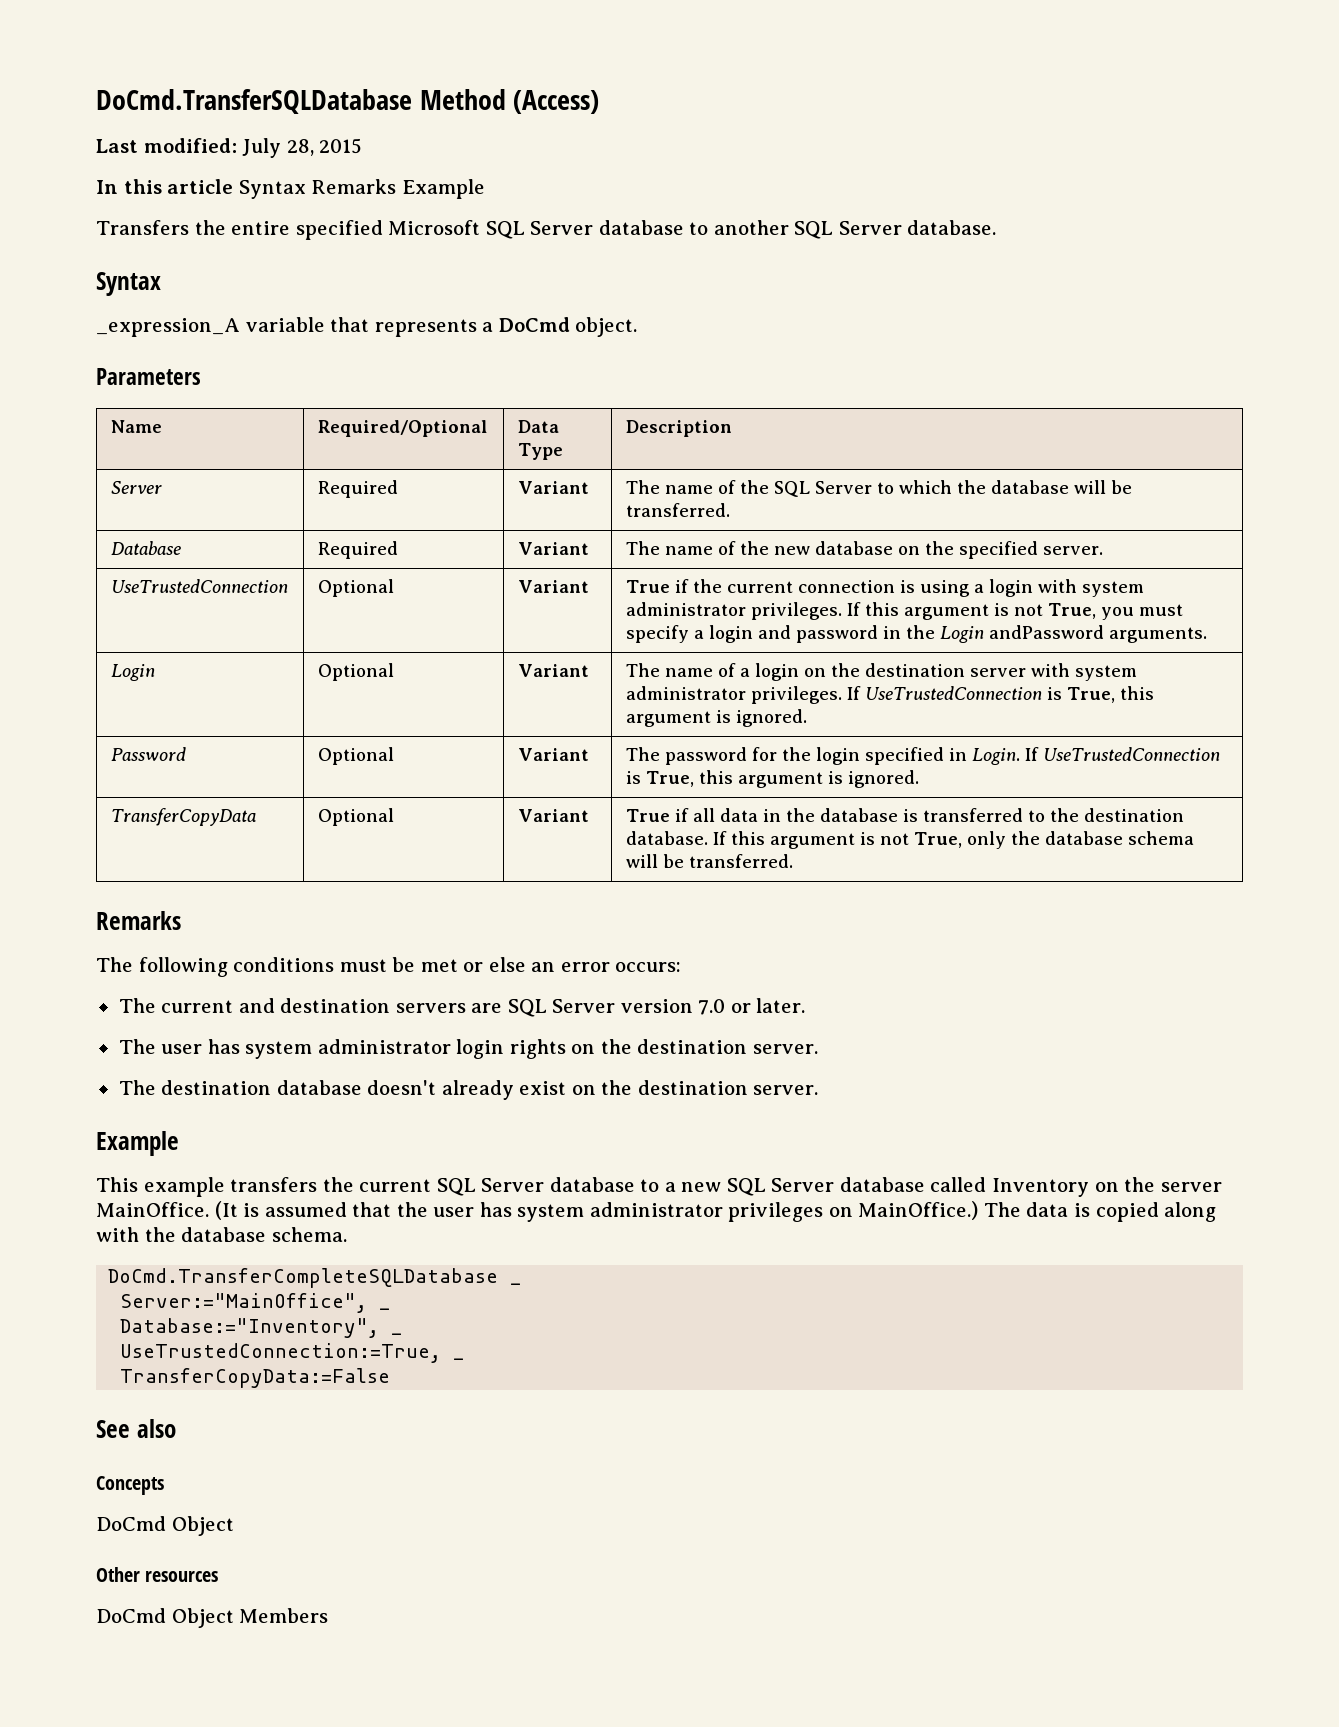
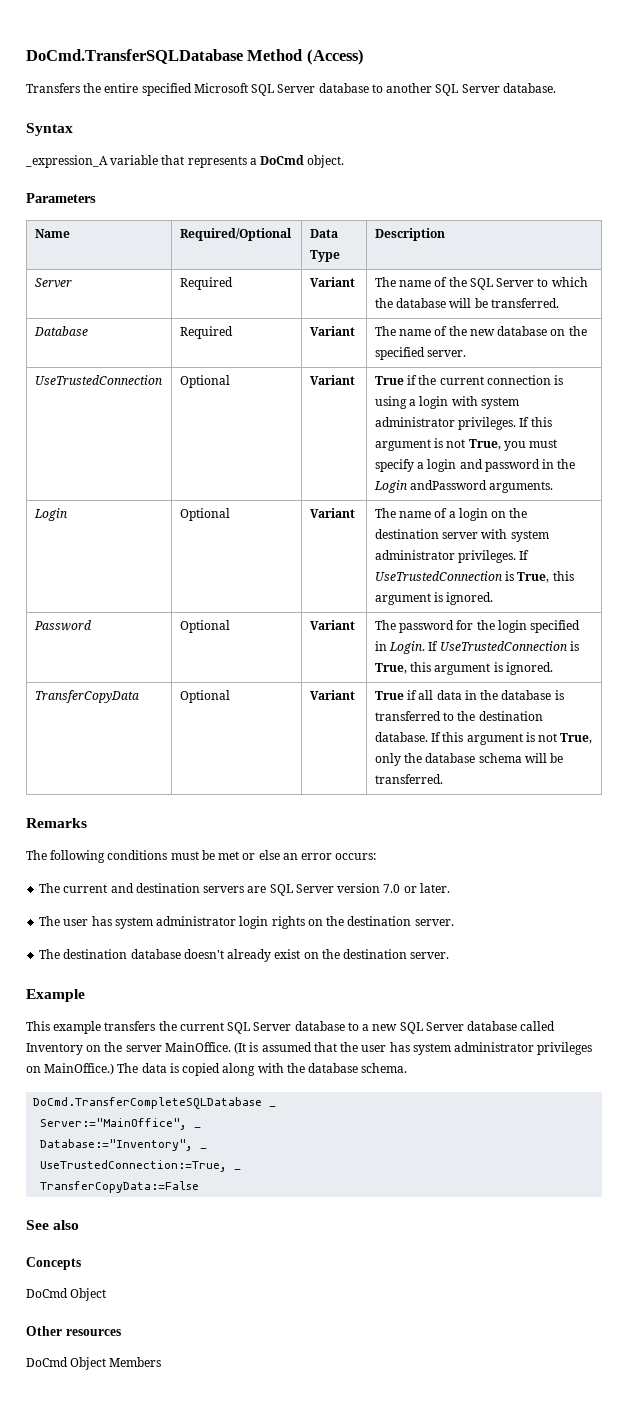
- Last modified: July 28, 2015
- In this article Syntax Remarks Example

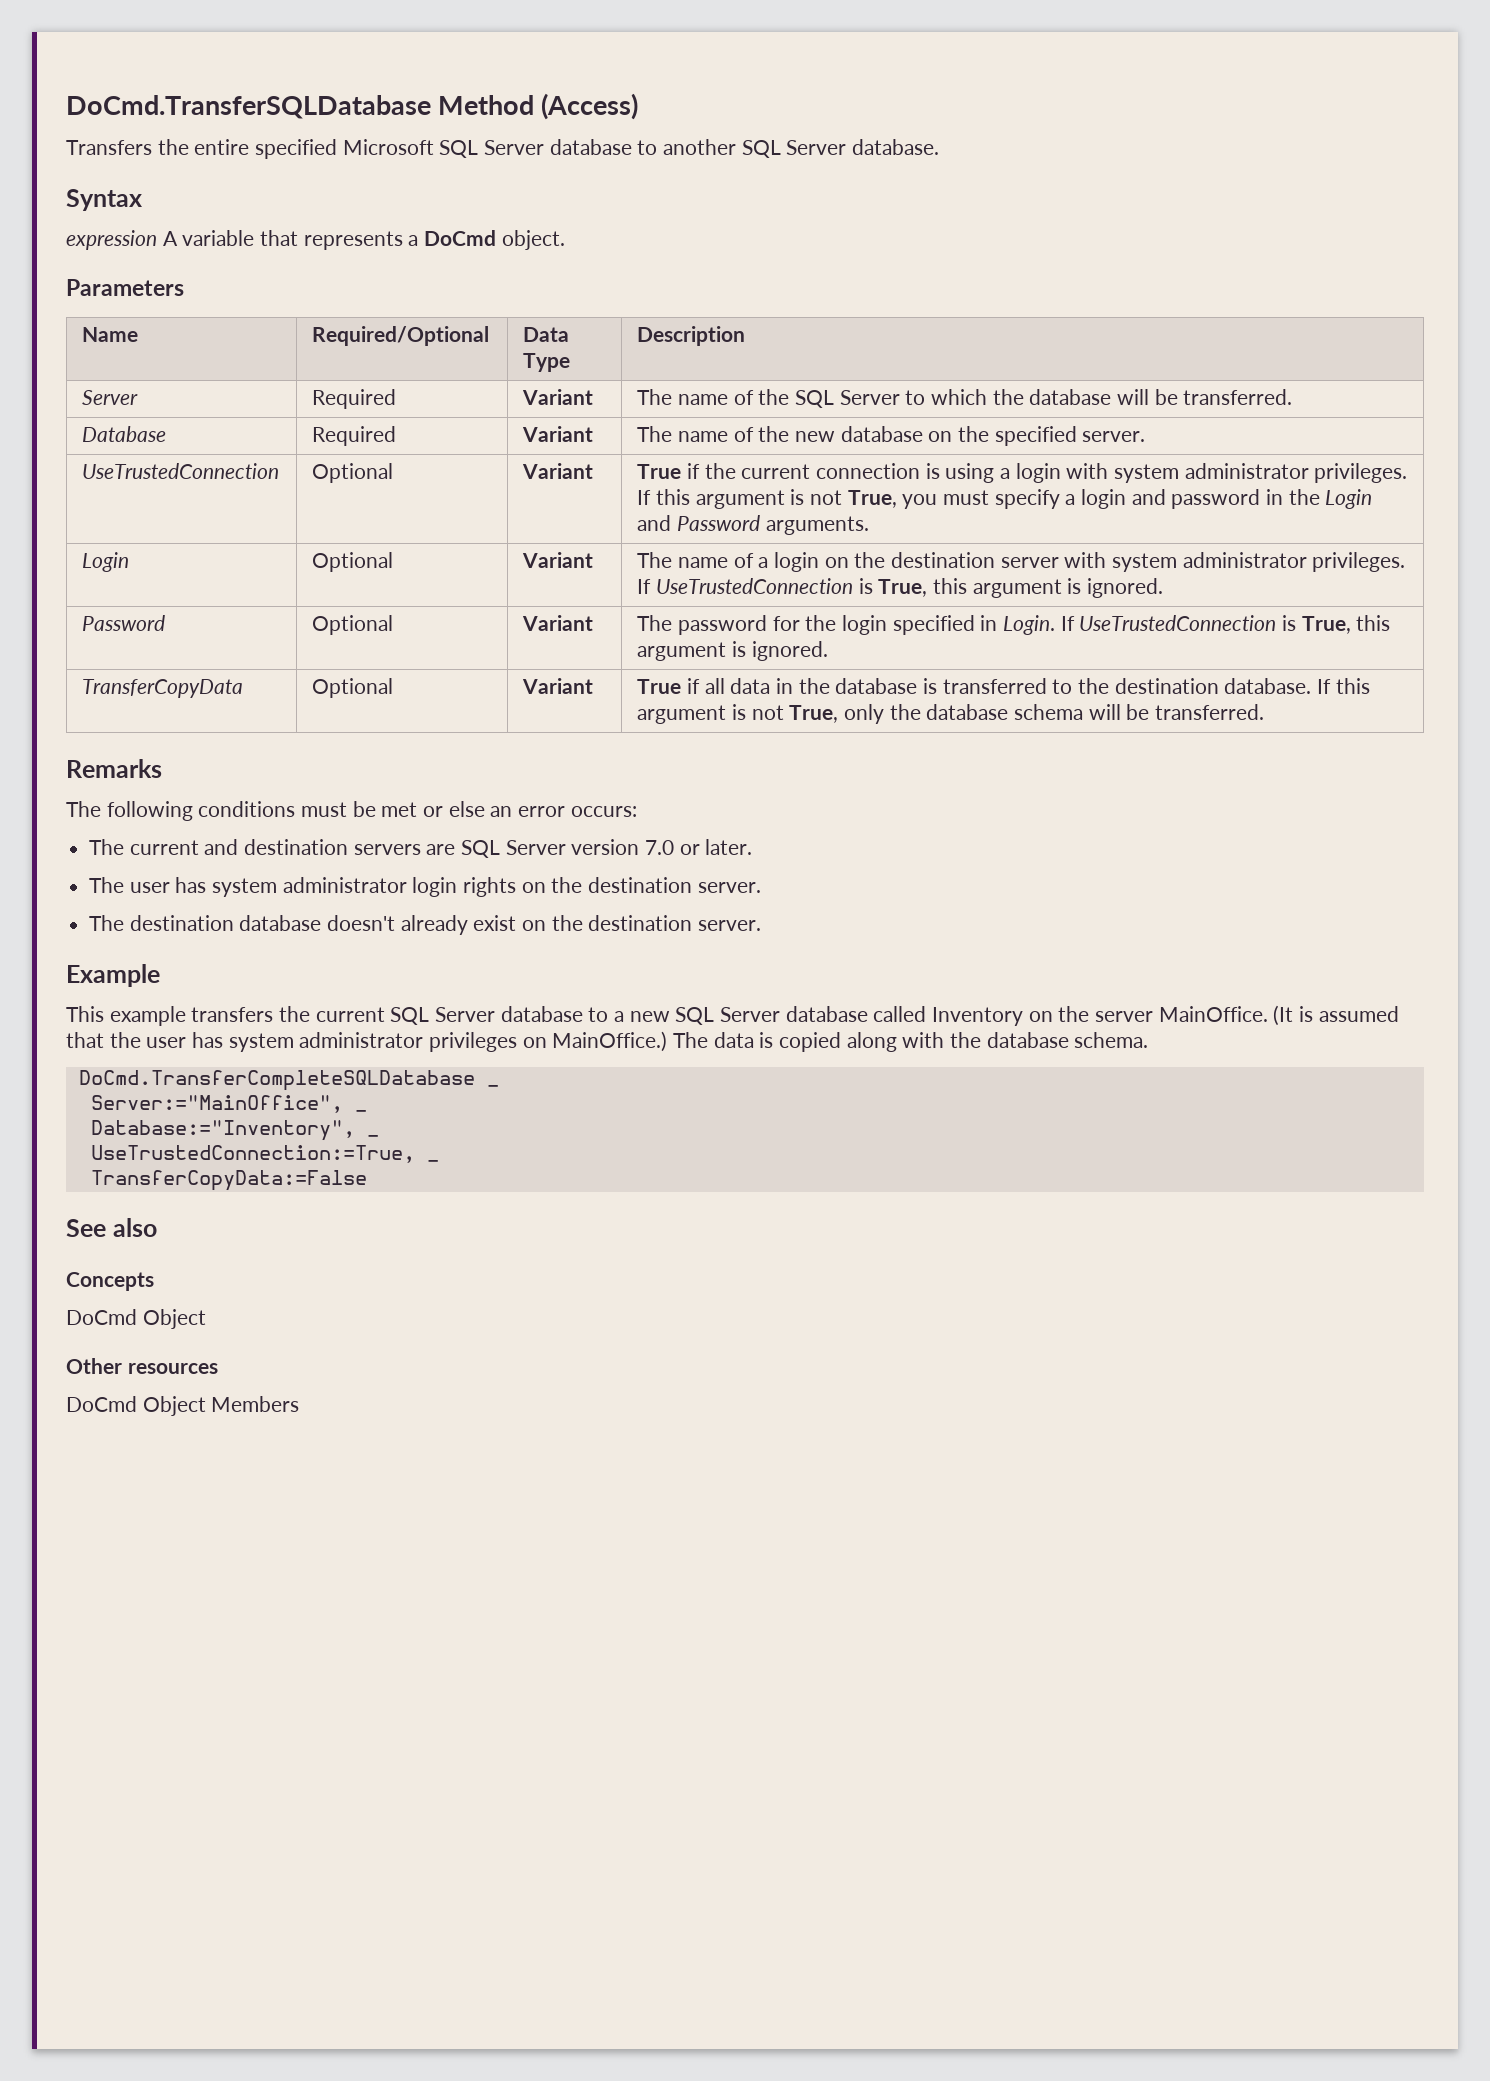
- _expression_A variable that represents a DoCmd object.
+ expression A variable that represents a DoCmd object.
- UseTrustedConnection | Optional | Variant | True if the current connection is using a login with system administrator privileges. If this argument is not True, you must specify a login and password in the Login andPassword arguments.
+ UseTrustedConnection | Optional | Variant | True if the current connection is using a login with system administrator privileges. If this argument is not True, you must specify a login and password in the Login and Password arguments.

